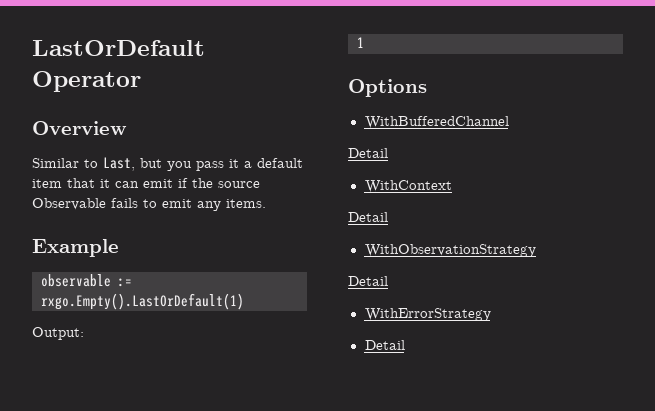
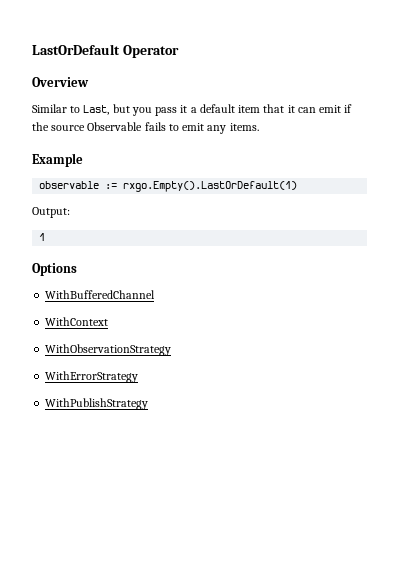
  WithBufferedChannel
- Detail
  WithContext
- Detail
  WithObservationStrategy
- Detail
  WithErrorStrategy
- Detail
+ WithPublishStrategy

